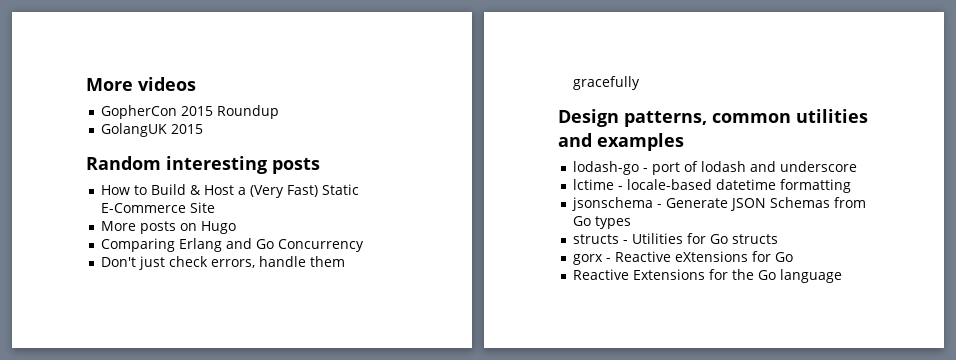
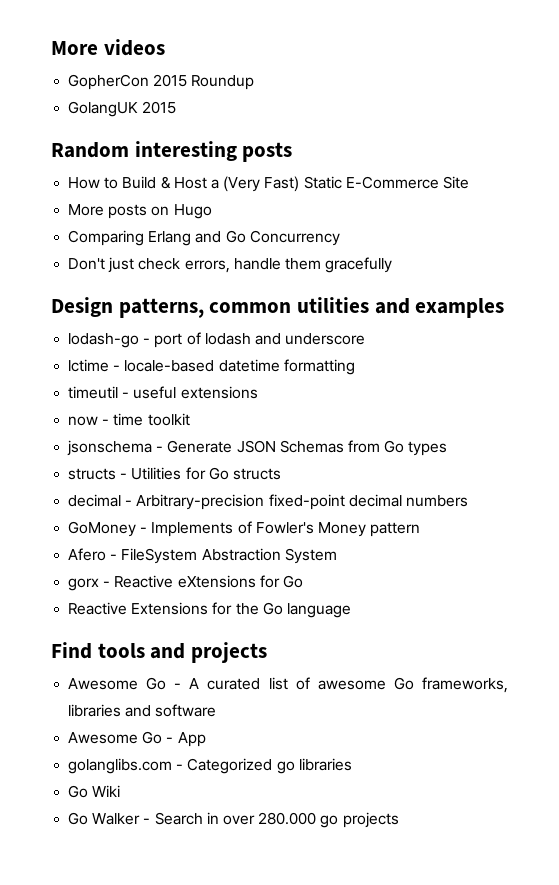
+ timeutil - useful extensions
+ now - time toolkit
+ decimal - Arbitrary-precision fixed-point decimal numbers
+ GoMoney - Implements of Fowler's Money pattern
+ Afero - FileSystem Abstraction System
+ Find tools and projects
+ Awesome Go - A curated list of awesome Go frameworks, libraries and software
+ Awesome Go - App
+ golanglibs.com - Categorized go libraries
+ Go Wiki
+ Go Walker - Search in over 280.000 go projects

